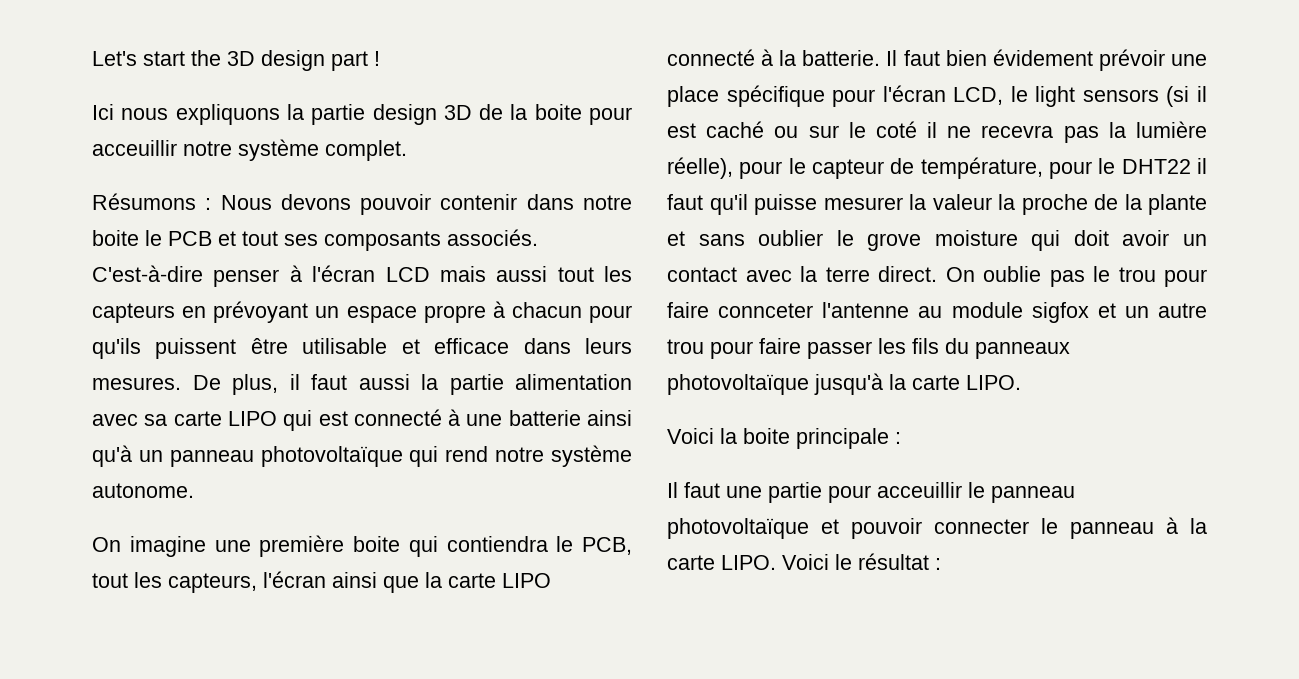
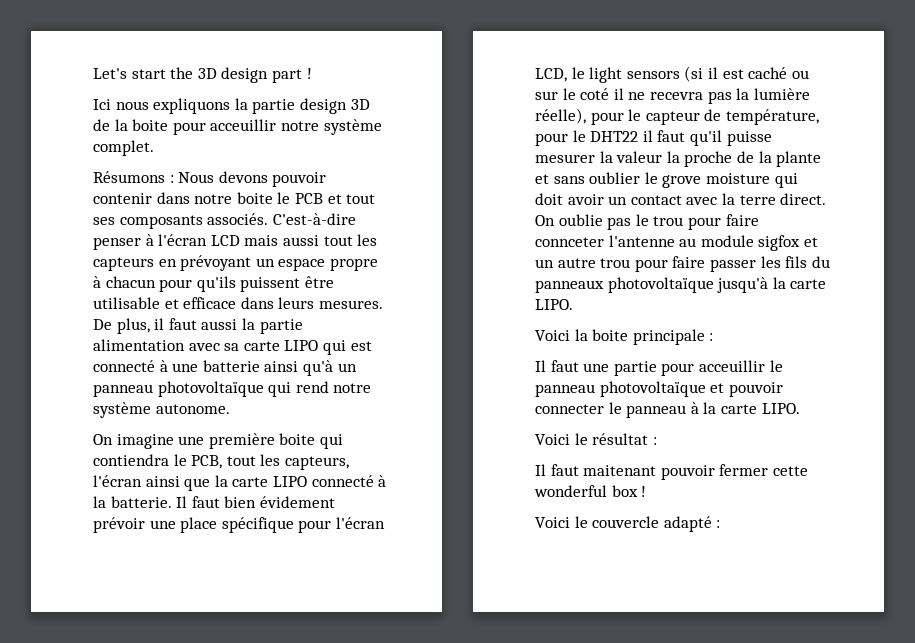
- Il faut une partie pour acceuillir le panneau photovoltaïque et pouvoir connecter le panneau à la carte LIPO. Voici le résultat :
+ Il faut une partie pour acceuillir le panneau photovoltaïque et pouvoir connecter le panneau à la carte LIPO.
+ Voici le résultat :
+ Il faut maitenant pouvoir fermer cette wonderful box !
+ Voici le couvercle adapté :

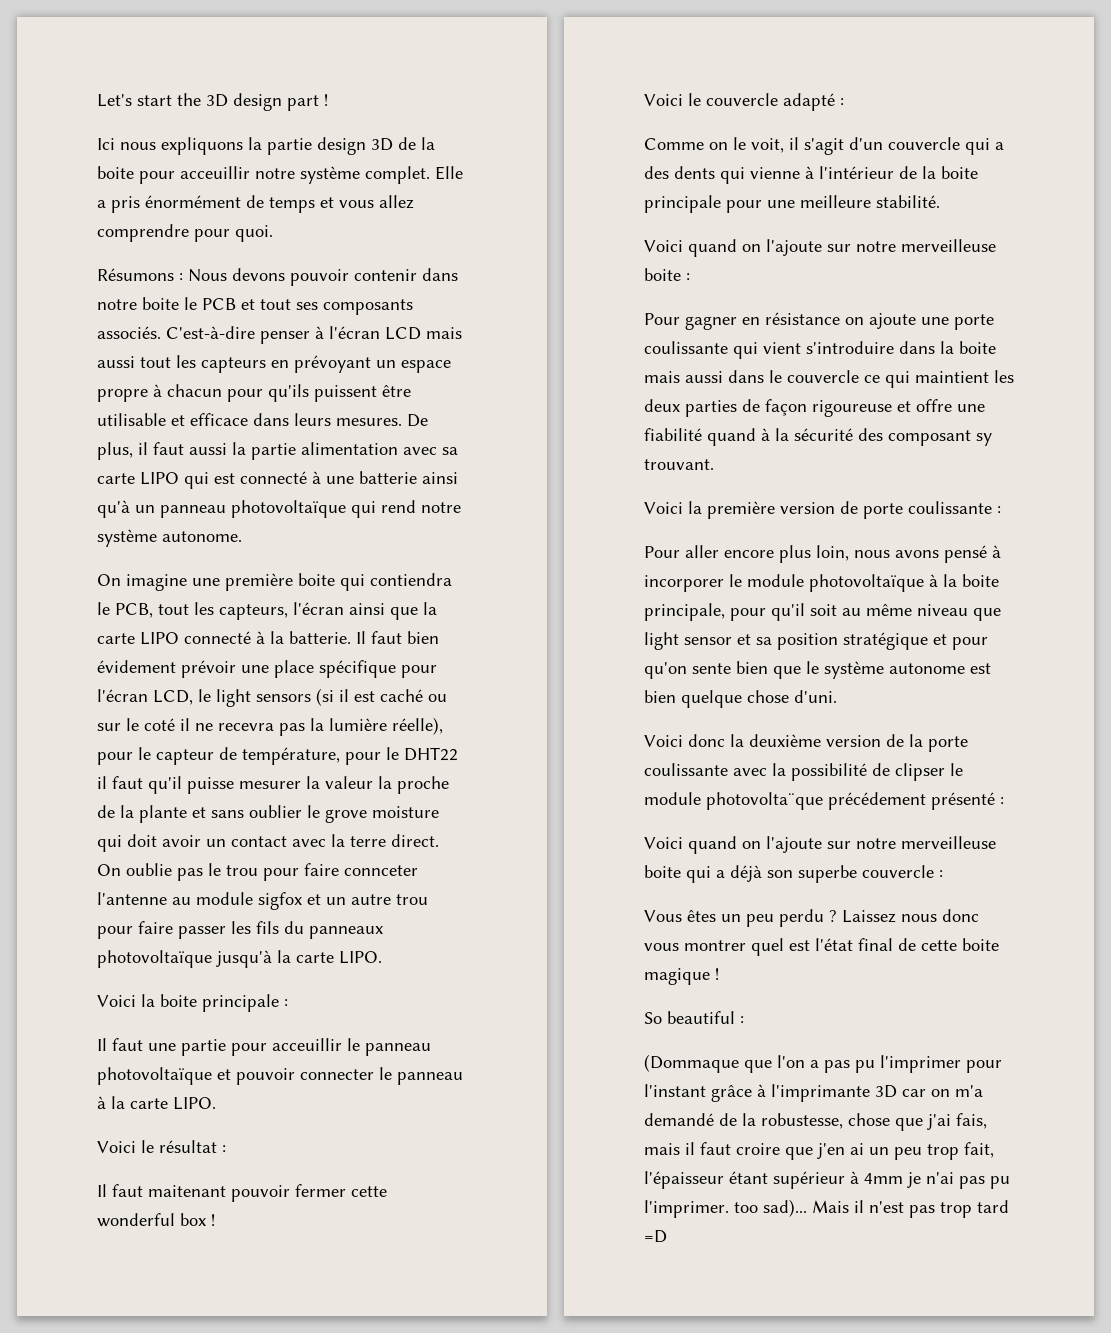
+ Elle a pris énormément de temps et vous allez comprendre pour quoi.
+ Comme on le voit, il s'agit d'un couvercle qui a des dents qui vienne à l'intérieur de la boite principale pour une meilleure stabilité.
+ Voici quand on l'ajoute sur notre merveilleuse boite :
+ Pour gagner en résistance on ajoute une porte coulissante qui vient s'introduire dans la boite mais aussi dans le couvercle ce qui maintient les deux parties de façon rigoureuse et offre une fiabilité quand à la sécurité des composant sy trouvant.
+ Voici la première version de porte coulissante :
+ Pour aller encore plus loin, nous avons pensé à incorporer le module photovoltaïque à la boite principale, pour qu'il soit au même niveau que light sensor et sa position stratégique et pour qu'on sente bien que le système autonome est bien quelque chose d'uni.
+ Voici donc la deuxième version de la porte coulissante avec la possibilité de clipser le module photovolta¨que précédement présenté :
+ Voici quand on l'ajoute sur notre merveilleuse boite qui a déjà son superbe couvercle :
+ Vous êtes un peu perdu ? Laissez nous donc vous montrer quel est l'état final de cette boite magique !
+ So beautiful :
+ (Dommaque que l'on a pas pu l'imprimer pour l'instant grâce à l'imprimante 3D car on m'a demandé de la robustesse, chose que j'ai fais, mais il faut croire que j'en ai un peu trop fait, l'épaisseur étant supérieur à 4mm je n'ai pas pu l'imprimer. too sad)... Mais il n'est pas trop tard =D

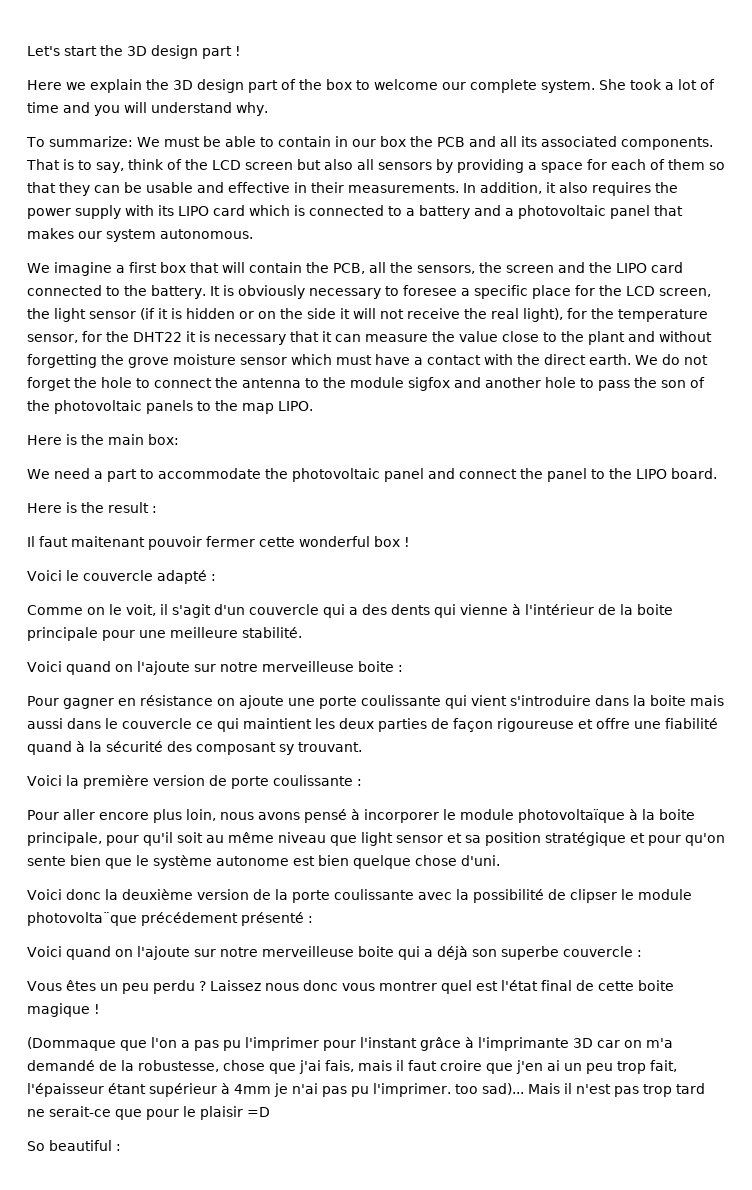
- Ici nous expliquons la partie design 3D de la boite pour acceuillir notre système complet. Elle a pris énormément de temps et vous allez comprendre pour quoi.
- Résumons : Nous devons pouvoir contenir dans notre boite le PCB et tout ses composants associés. C'est-à-dire penser à l'écran LCD mais aussi tout les capteurs en prévoyant un espace propre à chacun pour qu'ils puissent être utilisable et efficace dans leurs mesures. De plus, il faut aussi la partie alimentation avec sa carte LIPO qui est connecté à une batterie ainsi qu'à un panneau photovoltaïque qui rend notre système autonome.
- On imagine une première boite qui contiendra le PCB, tout les capteurs, l'écran ainsi que la carte LIPO connecté à la batterie. Il faut bien évidement prévoir une place spécifique pour l'écran LCD, le light sensors (si il est caché ou sur le coté il ne recevra pas la lumière réelle), pour le capteur de température, pour le DHT22 il faut qu'il puisse mesurer la valeur la proche de la plante et sans oublier le grove moisture qui doit avoir un contact avec la terre direct. On oublie pas le trou pour faire connceter l'antenne au module sigfox et un autre trou pour faire passer les fils du panneaux photovoltaïque jusqu'à la carte LIPO.
- Voici la boite principale :
- Il faut une partie pour acceuillir le panneau photovoltaïque et pouvoir connecter le panneau à la carte LIPO.
- Voici le résultat :
+ Here we explain the 3D design part of the box to welcome our complete system. She took a lot of time and you will understand why.
+ To summarize: We must be able to contain in our box the PCB and all its associated components. That is to say, think of the LCD screen but also all sensors by providing a space for each of them so that they can be usable and effective in their measurements. In addition, it also requires the power supply with its LIPO card which is connected to a battery and a photovoltaic panel that makes our system autonomous.
+ We imagine a first box that will contain the PCB, all the sensors, the screen and the LIPO card connected to the battery. It is obviously necessary to foresee a specific place for the LCD screen, the light sensor (if it is hidden or on the side it will not receive the real light), for the temperature sensor, for the DHT22 it is necessary that it can measure the value close to the plant and without forgetting the grove moisture sensor which must have a contact with the direct earth. We do not forget the hole to connect the antenna to the module sigfox and another hole to pass the son of the photovoltaic panels to the map LIPO.
+ Here is the main box:
+ We need a part to accommodate the photovoltaic panel and connect the panel to the LIPO board.
+ Here is the result :
- So beautiful :
- Mais il n'est pas trop tard =D
+ Mais il n'est pas trop tard ne serait-ce que pour le plaisir =D
+ So beautiful :

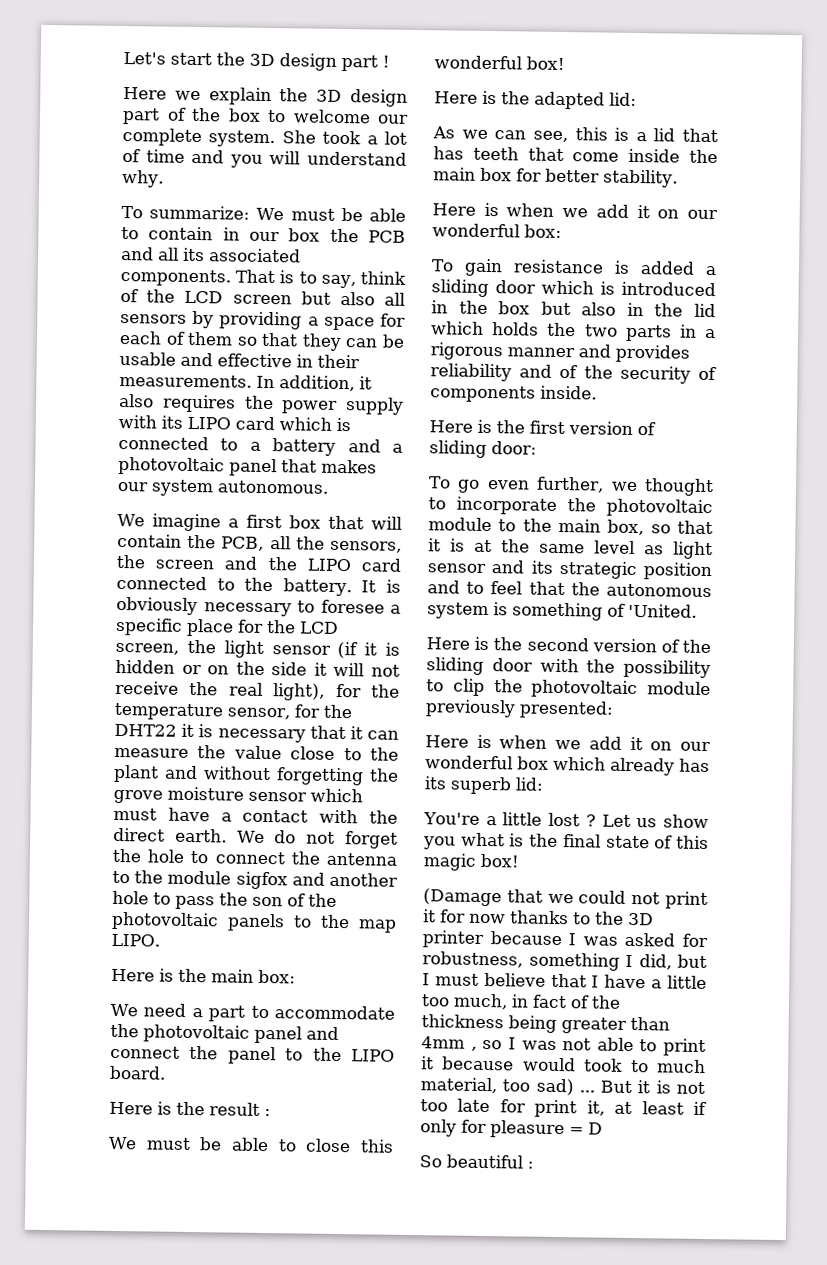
- Il faut maitenant pouvoir fermer cette wonderful box !
- Voici le couvercle adapté :
- Comme on le voit, il s'agit d'un couvercle qui a des dents qui vienne à l'intérieur de la boite principale pour une meilleure stabilité.
- Voici quand on l'ajoute sur notre merveilleuse boite :
- Pour gagner en résistance on ajoute une porte coulissante qui vient s'introduire dans la boite mais aussi dans le couvercle ce qui maintient les deux parties de façon rigoureuse et offre une fiabilité quand à la sécurité des composant sy trouvant.
- Voici la première version de porte coulissante :
- Pour aller encore plus loin, nous avons pensé à incorporer le module photovoltaïque à la boite principale, pour qu'il soit au même niveau que light sensor et sa position stratégique et pour qu'on sente bien que le système autonome est bien quelque chose d'uni.
- Voici donc la deuxième version de la porte coulissante avec la possibilité de clipser le module photovolta¨que précédement présenté :
- Voici quand on l'ajoute sur notre merveilleuse boite qui a déjà son superbe couvercle :
- Vous êtes un peu perdu ? Laissez nous donc vous montrer quel est l'état final de cette boite magique !
- (Dommaque que l'on a pas pu l'imprimer pour l'instant grâce à l'imprimante 3D car on m'a demandé de la robustesse, chose que j'ai fais, mais il faut croire que j'en ai un peu trop fait, l'épaisseur étant supérieur à 4mm je n'ai pas pu l'imprimer. too sad)... Mais il n'est pas trop tard ne serait-ce que pour le plaisir =D
+ We must be able to close this wonderful box!
+ Here is the adapted lid:
+ As we can see, this is a lid that has teeth that come inside the main box for better stability.
+ Here is when we add it on our wonderful box:
+ To gain resistance is added a sliding door which is introduced in the box but also in the lid which holds the two parts in a rigorous manner and provides reliability and of the security of components inside.
+ Here is the first version of sliding door:
+ To go even further, we thought to incorporate the photovoltaic module to the main box, so that it is at the same level as light sensor and its strategic position and to feel that the autonomous system is something of 'United.
+ Here is the second version of the sliding door with the possibility to clip the photovoltaic module previously presented:
+ Here is when we add it on our wonderful box which already has its superb lid:
+ You're a little lost ? Let us show you what is the final state of this magic box!
+ (Damage that we could not print it for now thanks to the 3D printer because I was asked for robustness, something I did, but I must believe that I have a little too much, in fact of the thickness being greater than 4mm , so I was not able to print it because would took to much material, too sad) ... But it is not too late for print it, at least if only for pleasure = D

